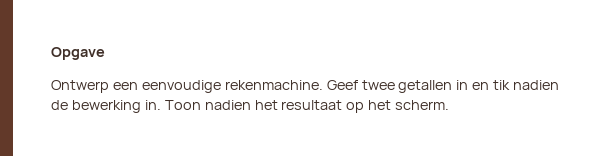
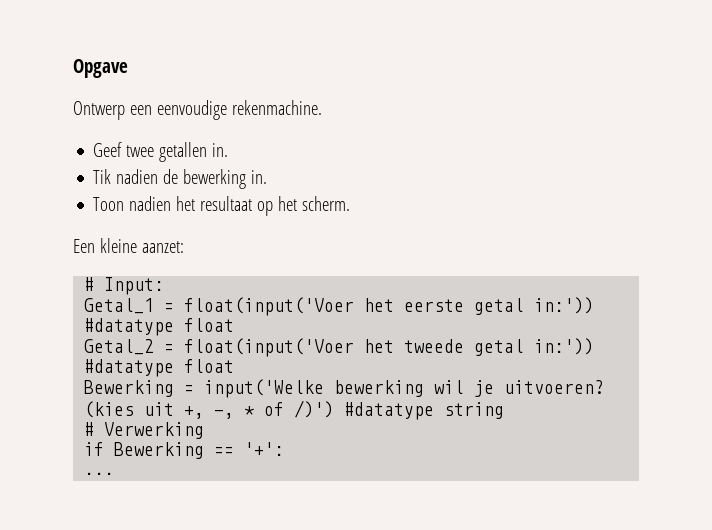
- Ontwerp een eenvoudige rekenmachine. Geef twee getallen in en tik nadien de bewerking in. Toon nadien het resultaat op het scherm.
+ Ontwerp een eenvoudige rekenmachine.
+ Geef twee getallen in.
+ Tik nadien de bewerking in.
+ Toon nadien het resultaat op het scherm.
+ Een kleine aanzet:
+ # Input:
+ Getal_1 = float(input('Voer het eerste getal in:')) #datatype float
+ Getal_2 = float(input('Voer het tweede getal in:')) #datatype float
+ Bewerking = input('Welke bewerking wil je uitvoeren? (kies uit +, -, * of /)') #datatype string
+ # Verwerking
+ if Bewerking == '+':
+ ...

